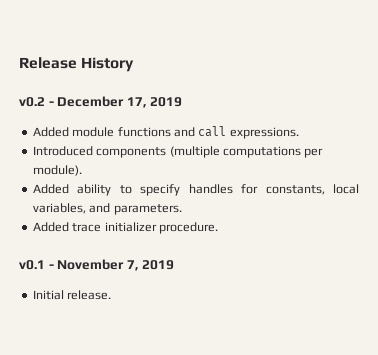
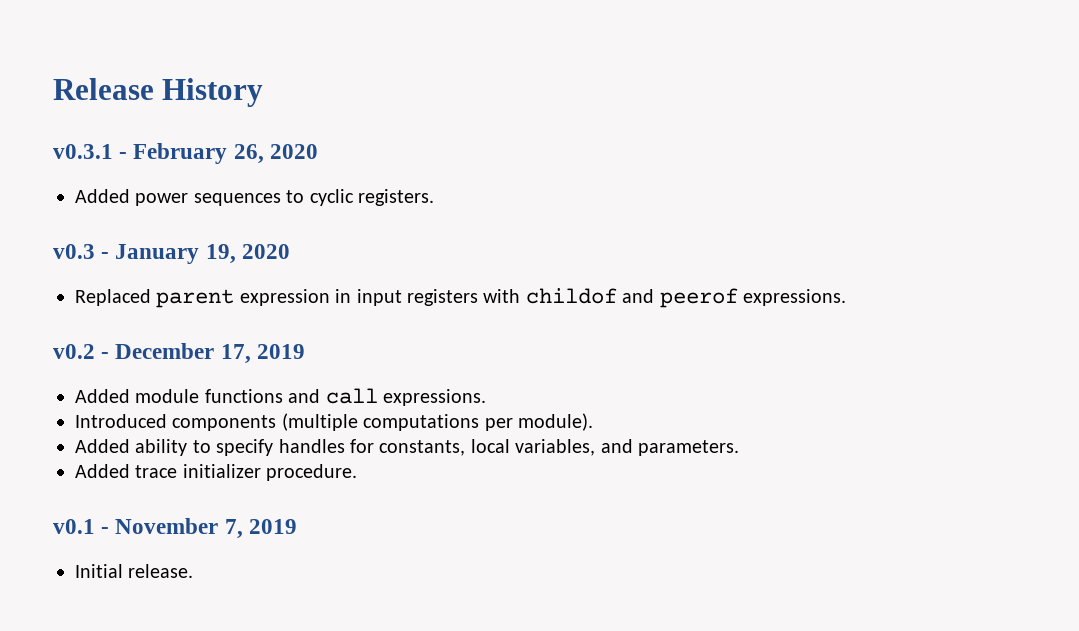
+ v0.3.1 - February 26, 2020
+ Added power sequences to cyclic registers.
+ v0.3 - January 19, 2020
+ Replaced parent expression in input registers with childof and peerof expressions.

